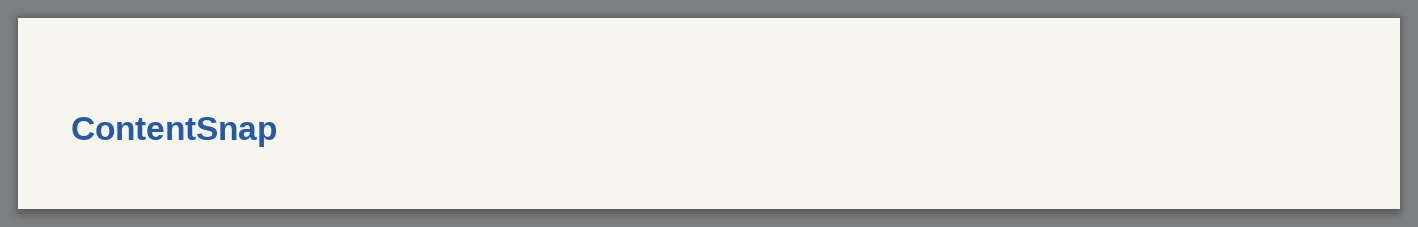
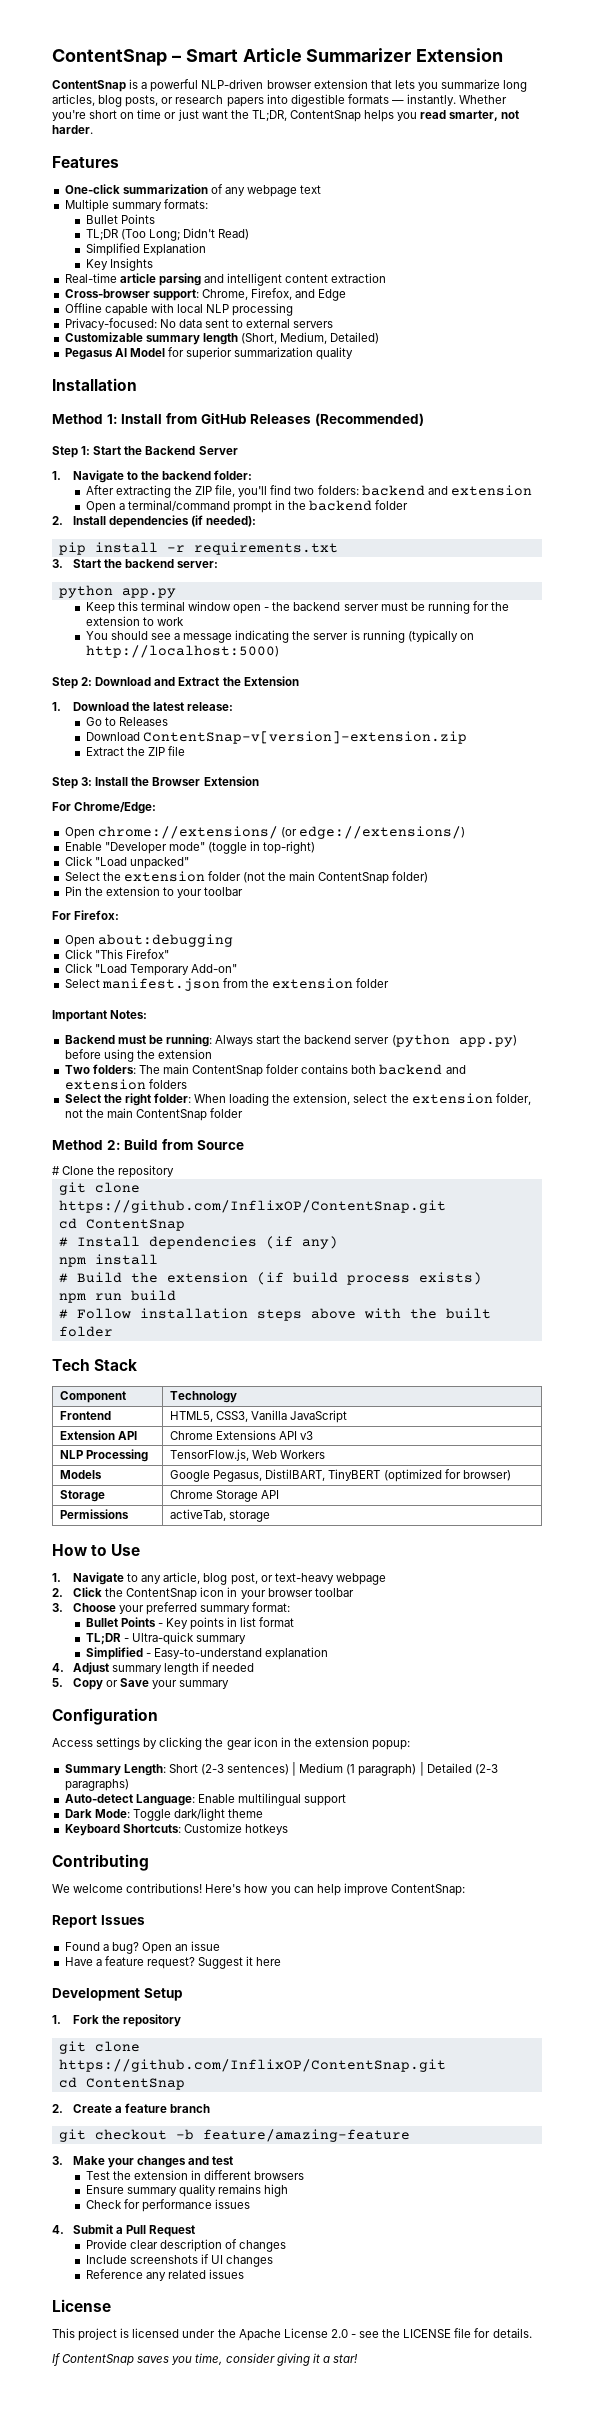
- ContentSnap
+ ContentSnap – Smart Article Summarizer Extension
+ ContentSnap is a powerful NLP-driven browser extension that lets you summarize long articles, blog posts, or research papers into digestible formats — instantly. Whether you're short on time or just want the TL;DR, ContentSnap helps you read smarter, not harder.
+ Features
+ One-click summarization of any webpage text
+ Multiple summary formats:
+ Bullet Points
+ TL;DR (Too Long; Didn't Read)
+ Simplified Explanation
+ Key Insights
+ Real-time article parsing and intelligent content extraction
+ Cross-browser support: Chrome, Firefox, and Edge
+ Offline capable with local NLP processing
+ Privacy-focused: No data sent to external servers
+ Customizable summary length (Short, Medium, Detailed)
+ Pegasus AI Model for superior summarization quality
+ Installation
+ Method 1: Install from GitHub Releases (Recommended)
+ Step 1: Start the Backend Server
+ 1. Navigate to the backend folder:
+ After extracting the ZIP file, you'll find two folders: backend and extension
+ Open a terminal/command prompt in the backend folder
+ 2. Install dependencies (if needed):
+ pip install -r requirements.txt
+ 3. Start the backend server:
+ python app.py
+ Keep this terminal window open - the backend server must be running for the extension to work
+ You should see a message indicating the server is running (typically on http://localhost:5000)
+ Step 2: Download and Extract the Extension
+ 1. Download the latest release:
+ Go to Releases
+ Download ContentSnap-v[version]-extension.zip
+ Extract the ZIP file
+ Step 3: Install the Browser Extension
+ For Chrome/Edge:
+ Open chrome://extensions/ (or edge://extensions/)
+ Enable "Developer mode" (toggle in top-right)
+ Click "Load unpacked"
+ Select the extension folder (not the main ContentSnap folder)
+ Pin the extension to your toolbar
+ For Firefox:
+ Open about:debugging
+ Click "This Firefox"
+ Click "Load Temporary Add-on"
+ Select manifest.json from the extension folder
+ Important Notes:
+ Backend must be running: Always start the backend server (python app.py) before using the extension
+ Two folders: The main ContentSnap folder contains both backend and extension folders
+ Select the right folder: When loading the extension, select the extension folder, not the main ContentSnap folder
+ Method 2: Build from Source
+ # Clone the repository
+ git clone https://github.com/InflixOP/ContentSnap.git
+ cd ContentSnap
+ # Install dependencies (if any)
+ npm install
+ # Build the extension (if build process exists)
+ npm run build
+ # Follow installation steps above with the built folder
+ Tech Stack
+ Component | Technology
+ Frontend | HTML5, CSS3, Vanilla JavaScript
+ Extension API | Chrome Extensions API v3
+ NLP Processing | TensorFlow.js, Web Workers
+ Models | Google Pegasus, DistilBART, TinyBERT (optimized for browser)
+ Storage | Chrome Storage API
+ Permissions | activeTab, storage
+ How to Use
+ 1. Navigate to any article, blog post, or text-heavy webpage
+ 2. Click the ContentSnap icon in your browser toolbar
+ 3. Choose your preferred summary format:
+ Bullet Points - Key points in list format
+ TL;DR - Ultra-quick summary
+ Simplified - Easy-to-understand explanation
+ 4. Adjust summary length if needed
+ 5. Copy or Save your summary
+ Configuration
+ Access settings by clicking the gear icon in the extension popup:
+ Summary Length: Short (2-3 sentences) | Medium (1 paragraph) | Detailed (2-3 paragraphs)
+ Auto-detect Language: Enable multilingual support
+ Dark Mode: Toggle dark/light theme
+ Keyboard Shortcuts: Customize hotkeys
+ Contributing
+ We welcome contributions! Here's how you can help improve ContentSnap:
+ Report Issues
+ Found a bug? Open an issue
+ Have a feature request? Suggest it here
+ Development Setup
+ 1. Fork the repository
+ git clone https://github.com/InflixOP/ContentSnap.git
+ cd ContentSnap
+ 2. Create a feature branch
+ git checkout -b feature/amazing-feature
+ 3. Make your changes and test
+ Test the extension in different browsers
+ Ensure summary quality remains high
+ Check for performance issues
+ 4. Submit a Pull Request
+ Provide clear description of changes
+ Include screenshots if UI changes
+ Reference any related issues
+ License
+ This project is licensed under the Apache License 2.0 - see the LICENSE file for details.
+ If ContentSnap saves you time, consider giving it a star!

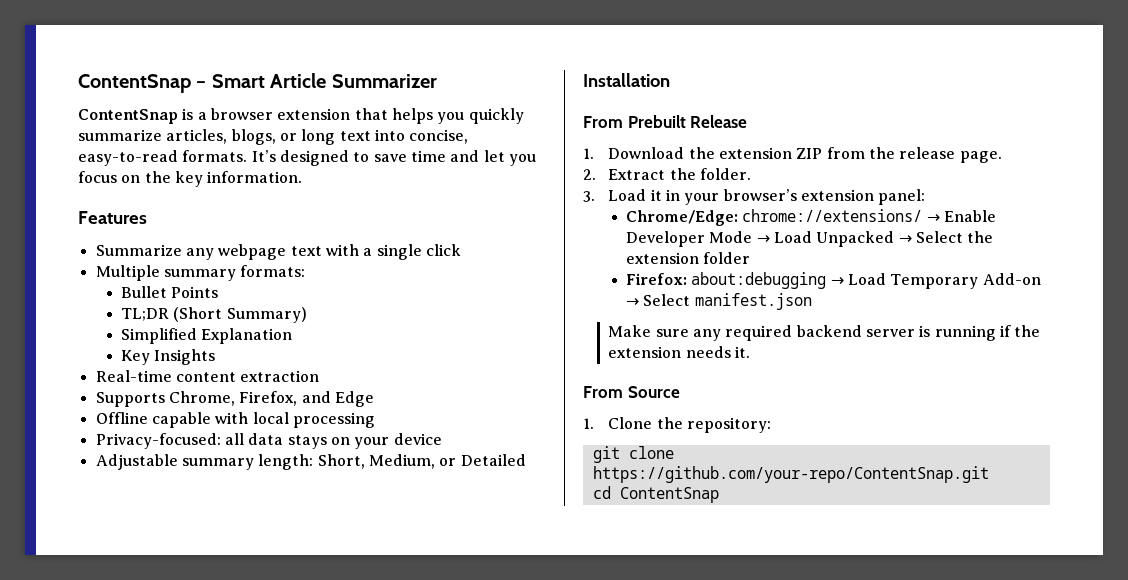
- ContentSnap – Smart Article Summarizer Extension
+ ContentSnap – Smart Article Summarizer
- ContentSnap is a powerful NLP-driven browser extension that lets you summarize long articles, blog posts, or research papers into digestible formats — instantly. Whether you're short on time or just want the TL;DR, ContentSnap helps you read smarter, not harder.
+ ContentSnap is a browser extension that helps you quickly summarize articles, blogs, or long text into concise, easy-to-read formats. It’s designed to save time and let you focus on the key information.
  Features
- One-click summarization of any webpage text
+ Summarize any webpage text with a single click
- TL;DR (Too Long; Didn't Read)
+ TL;DR (Short Summary)
- Real-time article parsing and intelligent content extraction
+ Real-time content extraction
- Cross-browser support: Chrome, Firefox, and Edge
+ Supports Chrome, Firefox, and Edge
- Offline capable with local NLP processing
+ Offline capable with local processing
- Privacy-focused: No data sent to external servers
- Customizable summary length (Short, Medium, Detailed)
- Pegasus AI Model for superior summarization quality
+ Privacy-focused: all data stays on your device
+ Adjustable summary length: Short, Medium, or Detailed
  Installation
- Method 1: Install from GitHub Releases (Recommended)
- Step 1: Start the Backend Server
- 1. Navigate to the backend folder:
- After extracting the ZIP file, you'll find two folders: backend and extension
- Open a terminal/command prompt in the backend folder
- 2. Install dependencies (if needed):
- pip install -r requirements.txt
- 3. Start the backend server:
- python app.py
- Keep this terminal window open - the backend server must be running for the extension to work
- You should see a message indicating the server is running (typically on http://localhost:5000)
- Step 2: Download and Extract the Extension
- 1. Download the latest release:
- Go to Releases
- Download ContentSnap-v[version]-extension.zip
- Extract the ZIP file
- Step 3: Install the Browser Extension
- For Chrome/Edge:
- Open chrome://extensions/ (or edge://extensions/)
- Enable "Developer mode" (toggle in top-right)
- Click "Load unpacked"
- Select the extension folder (not the main ContentSnap folder)
- Pin the extension to your toolbar
- For Firefox:
- Open about:debugging
- Click "This Firefox"
- Click "Load Temporary Add-on"
- Select manifest.json from the extension folder
- Important Notes:
- Backend must be running: Always start the backend server (python app.py) before using the extension
- Two folders: The main ContentSnap folder contains both backend and extension folders
- Select the right folder: When loading the extension, select the extension folder, not the main ContentSnap folder
- Method 2: Build from Source
+ From Prebuilt Release
+ 1. Download the extension ZIP from the release page.
+ 2. Extract the folder.
+ 3. Load it in your browser’s extension panel:
+ Chrome/Edge: chrome://extensions/ → Enable Developer Mode → Load Unpacked → Select the extension folder
+ Firefox: about:debugging → Load Temporary Add-on → Select manifest.json
+ Make sure any required backend server is running if the extension needs it.
+ From Source
- # Clone the repository
- git clone https://github.com/InflixOP/ContentSnap.git
+ 1. Clone the repository:
+ git clone https://github.com/your-repo/ContentSnap.git
  cd ContentSnap
- # Install dependencies (if any)
- npm install
- # Build the extension (if build process exists)
- npm run build
- # Follow installation steps above with the built folder
- Tech Stack
- Component | Technology
- Frontend | HTML5, CSS3, Vanilla JavaScript
- Extension API | Chrome Extensions API v3
- NLP Processing | TensorFlow.js, Web Workers
- Models | Google Pegasus, DistilBART, TinyBERT (optimized for browser)
- Storage | Chrome Storage API
- Permissions | activeTab, storage
- How to Use
- 1. Navigate to any article, blog post, or text-heavy webpage
- 2. Click the ContentSnap icon in your browser toolbar
- 3. Choose your preferred summary format:
- Bullet Points - Key points in list format
- TL;DR - Ultra-quick summary
- Simplified - Easy-to-understand explanation
- 4. Adjust summary length if needed
- 5. Copy or Save your summary
- Configuration
- Access settings by clicking the gear icon in the extension popup:
- Summary Length: Short (2-3 sentences) | Medium (1 paragraph) | Detailed (2-3 paragraphs)
- Auto-detect Language: Enable multilingual support
- Dark Mode: Toggle dark/light theme
- Keyboard Shortcuts: Customize hotkeys
- Contributing
- We welcome contributions! Here's how you can help improve ContentSnap:
- Report Issues
- Found a bug? Open an issue
- Have a feature request? Suggest it here
- Development Setup
- 1. Fork the repository
- git clone https://github.com/InflixOP/ContentSnap.git
- cd ContentSnap
- 2. Create a feature branch
- git checkout -b feature/amazing-feature
- 3. Make your changes and test
- Test the extension in different browsers
- Ensure summary quality remains high
- Check for performance issues
- 4. Submit a Pull Request
- Provide clear description of changes
- Include screenshots if UI changes
- Reference any related issues
- License
- This project is licensed under the Apache License 2.0 - see the LICENSE file for details.
- If ContentSnap saves you time, consider giving it a star!

